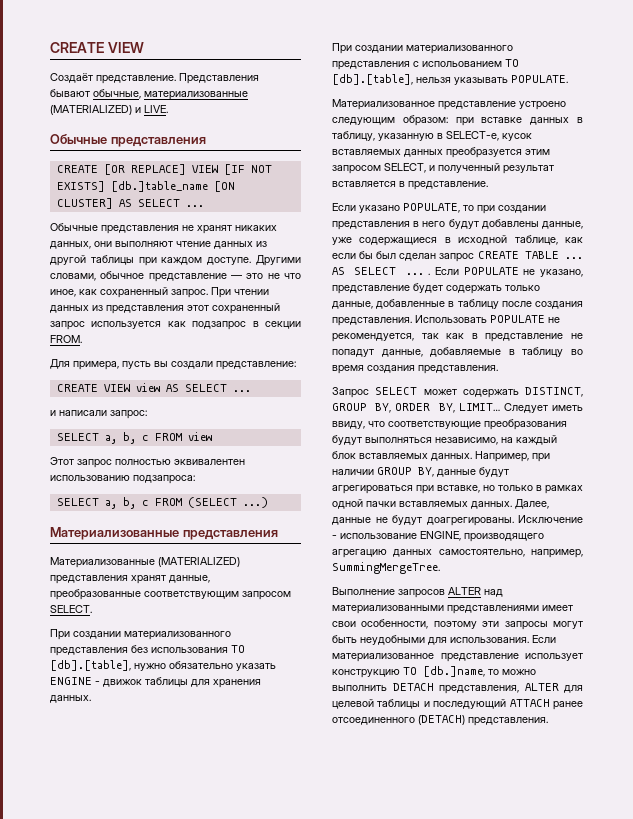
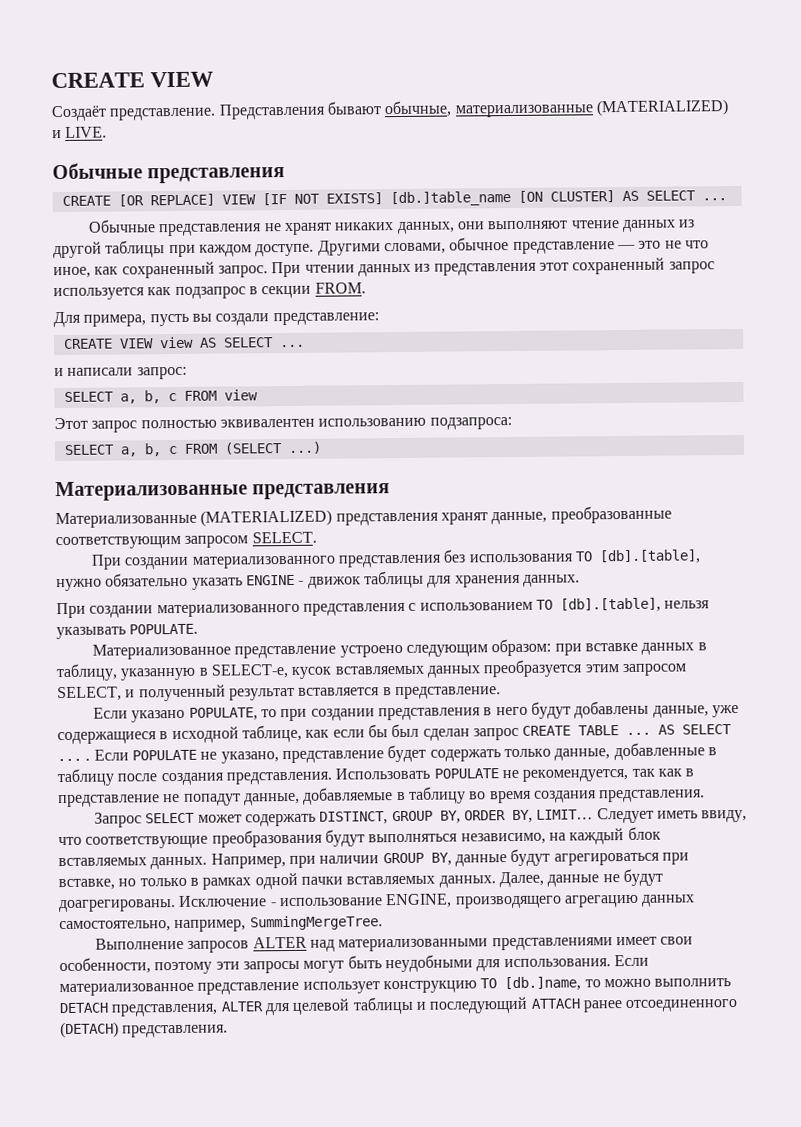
- При создании материализованного представления с испольованием TO [db].[table], нельзя указывать POPULATE.
+ При создании материализованного представления с использованием TO [db].[table], нельзя указывать POPULATE.

